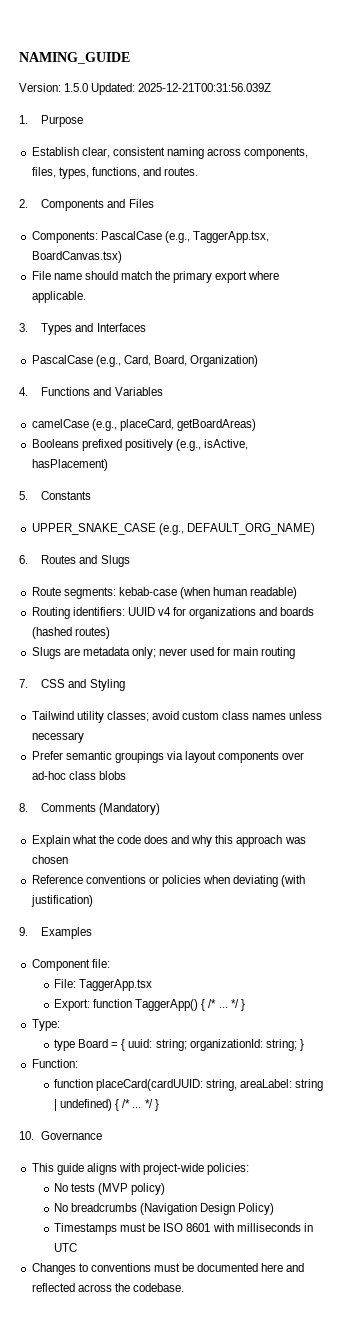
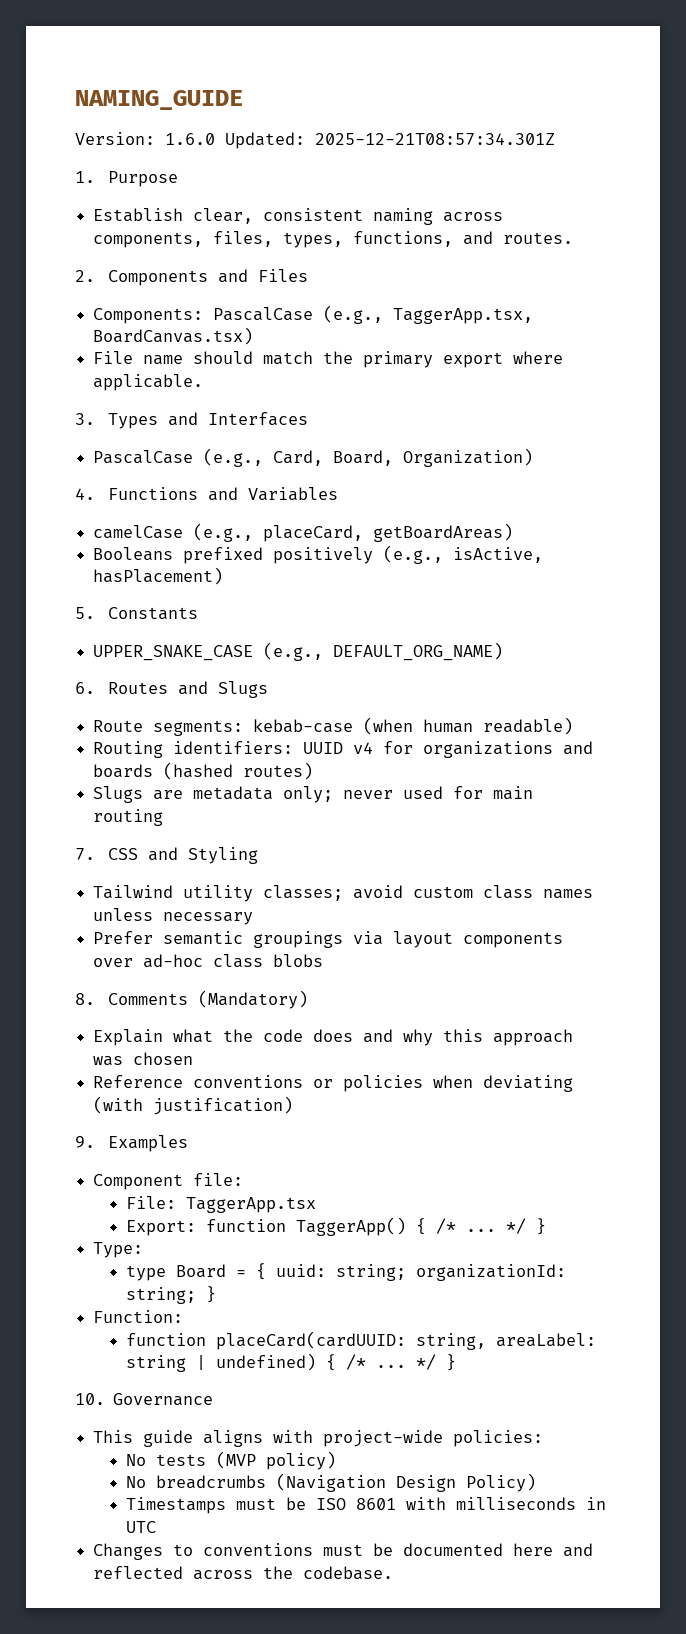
- Version: 1.5.0 Updated: 2025-12-21T00:31:56.039Z
+ Version: 1.6.0 Updated: 2025-12-21T08:57:34.301Z

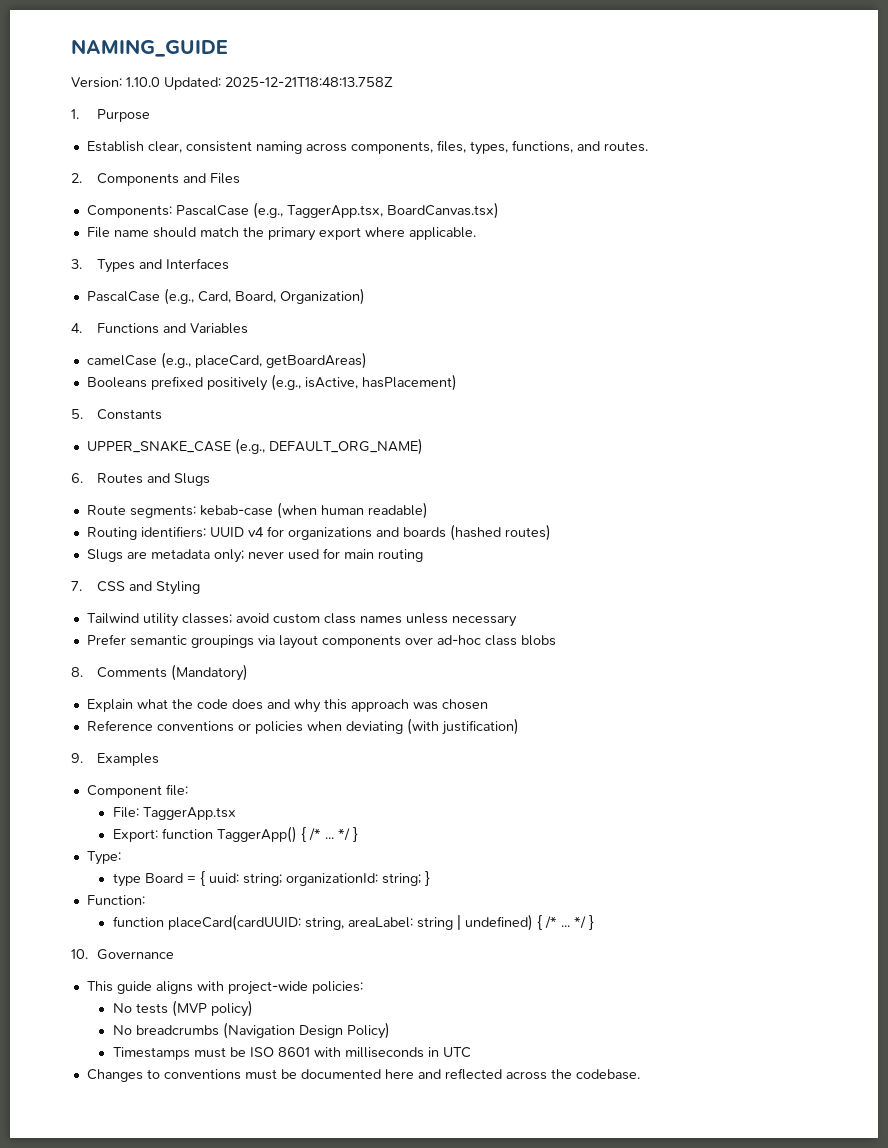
- Version: 1.6.0 Updated: 2025-12-21T08:57:34.301Z
+ Version: 1.10.0 Updated: 2025-12-21T18:48:13.758Z

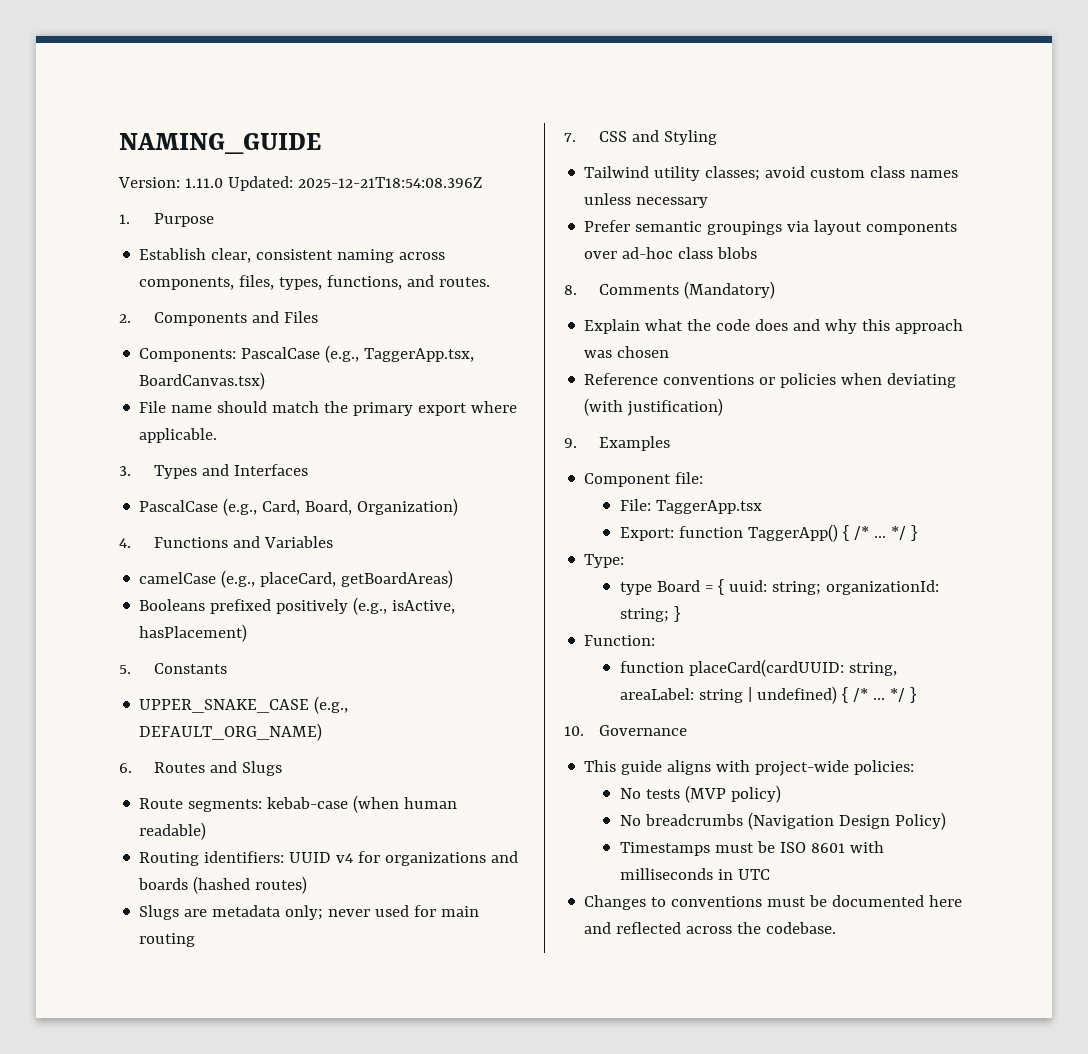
- Version: 1.10.0 Updated: 2025-12-21T18:48:13.758Z
+ Version: 1.11.0 Updated: 2025-12-21T18:54:08.396Z

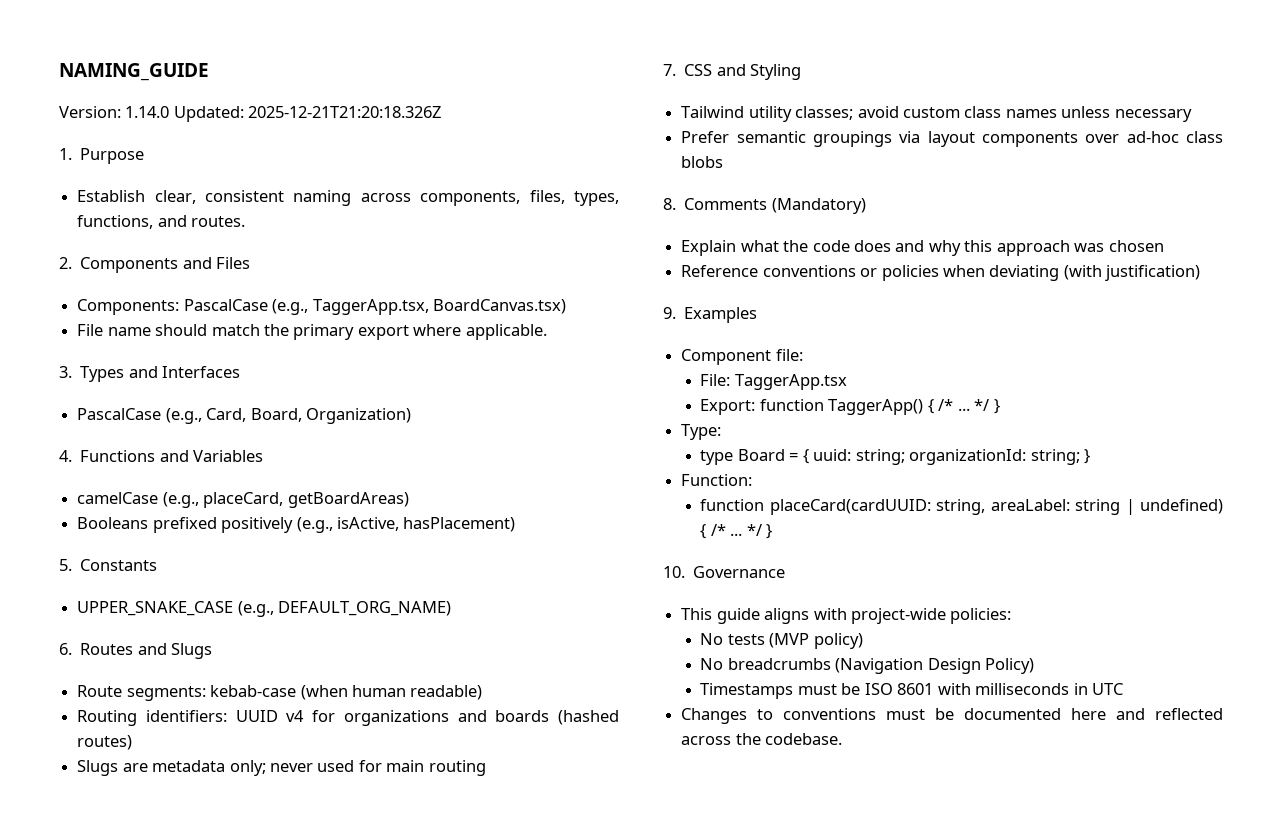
- Version: 1.11.0 Updated: 2025-12-21T18:54:08.396Z
+ Version: 1.14.0 Updated: 2025-12-21T21:20:18.326Z

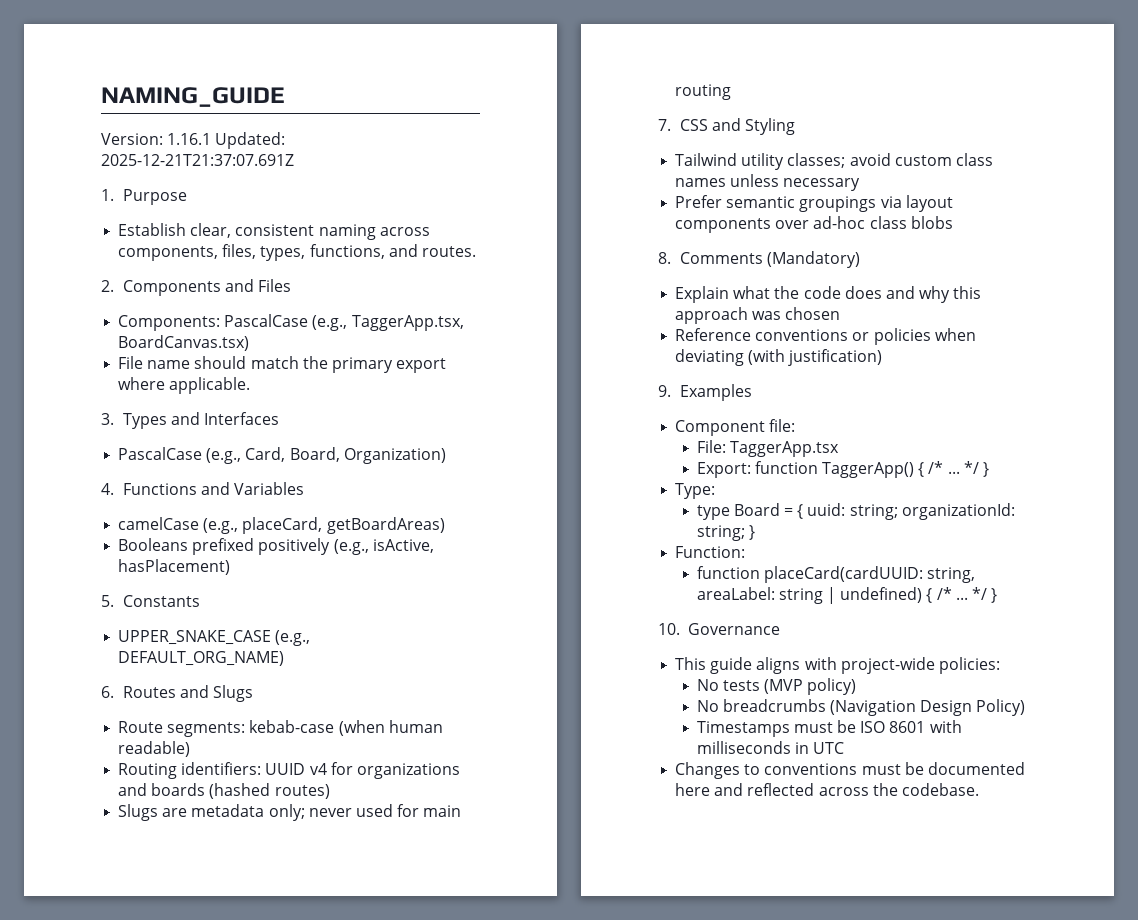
- Version: 1.14.0 Updated: 2025-12-21T21:20:18.326Z
+ Version: 1.16.1 Updated: 2025-12-21T21:37:07.691Z

